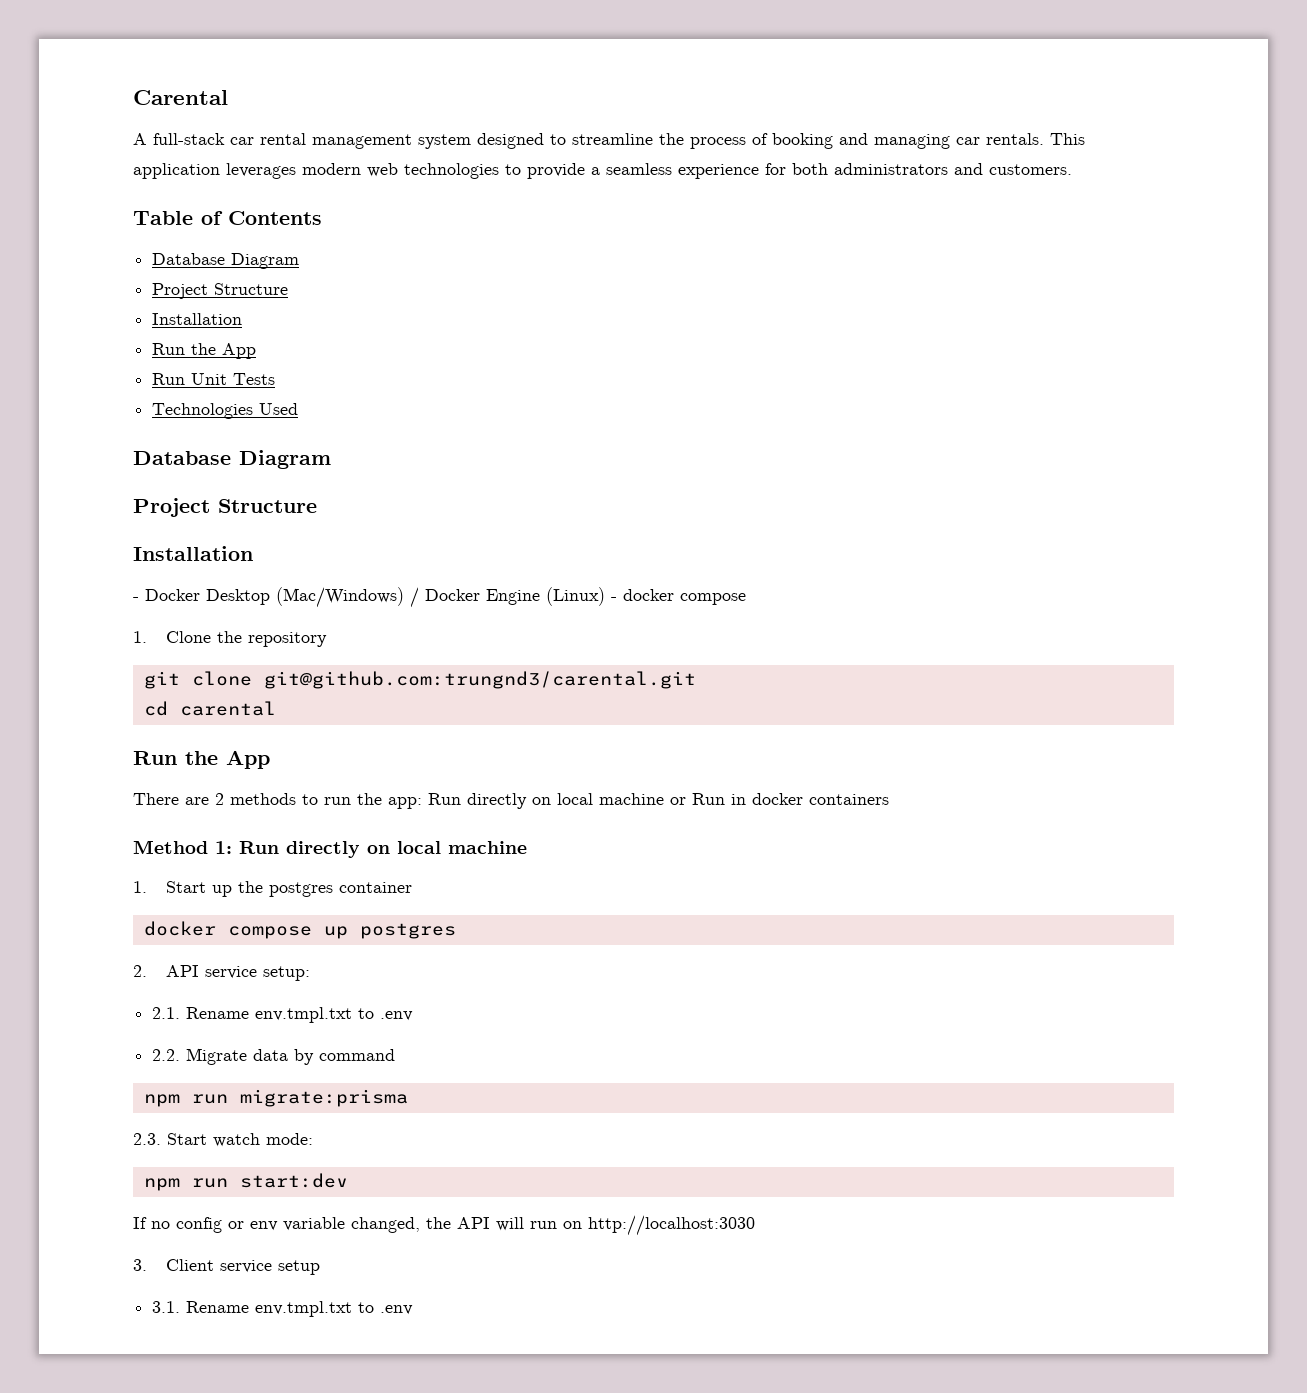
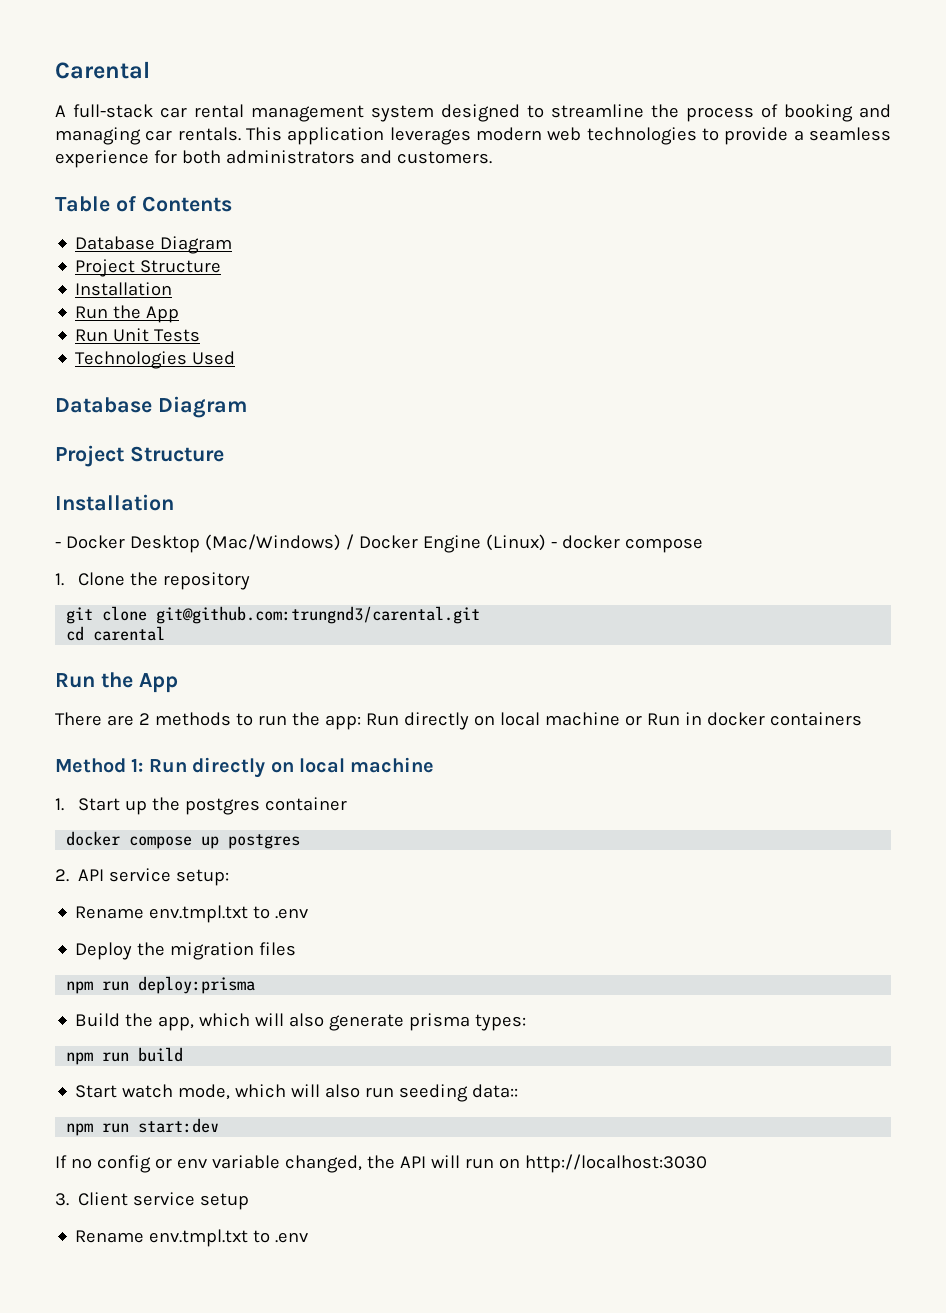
  2. API service setup:
- 2.1. Rename env.tmpl.txt to .env
+ Rename env.tmpl.txt to .env
- 2.2. Migrate data by command
- npm run migrate:prisma
- 2.3. Start watch mode:
+ Deploy the migration files
+ npm run deploy:prisma
+ Build the app, which will also generate prisma types:
+ npm run build
+ Start watch mode, which will also run seeding data::
  3. Client service setup
- 3.1. Rename env.tmpl.txt to .env
+ Rename env.tmpl.txt to .env

